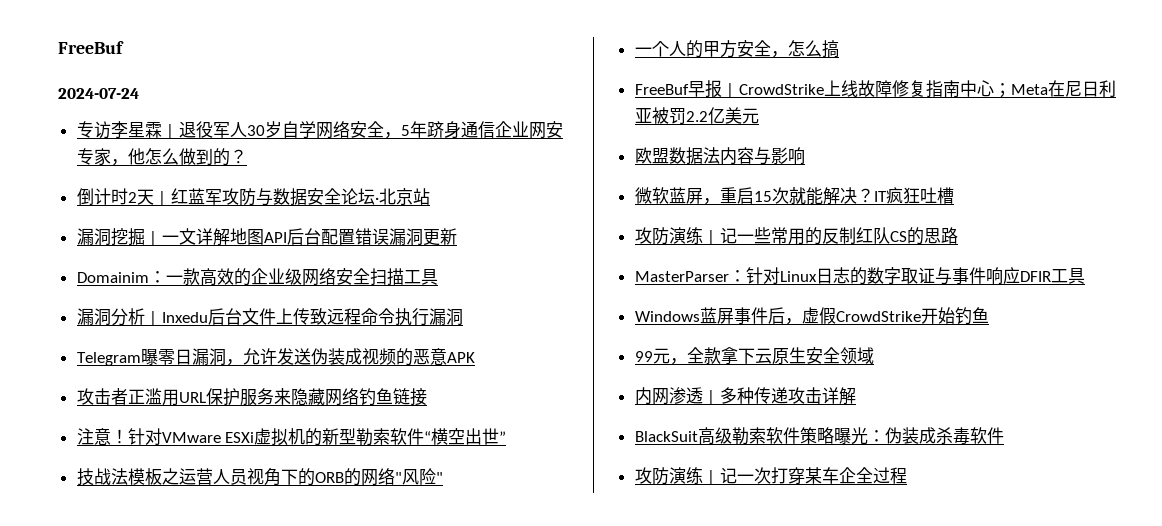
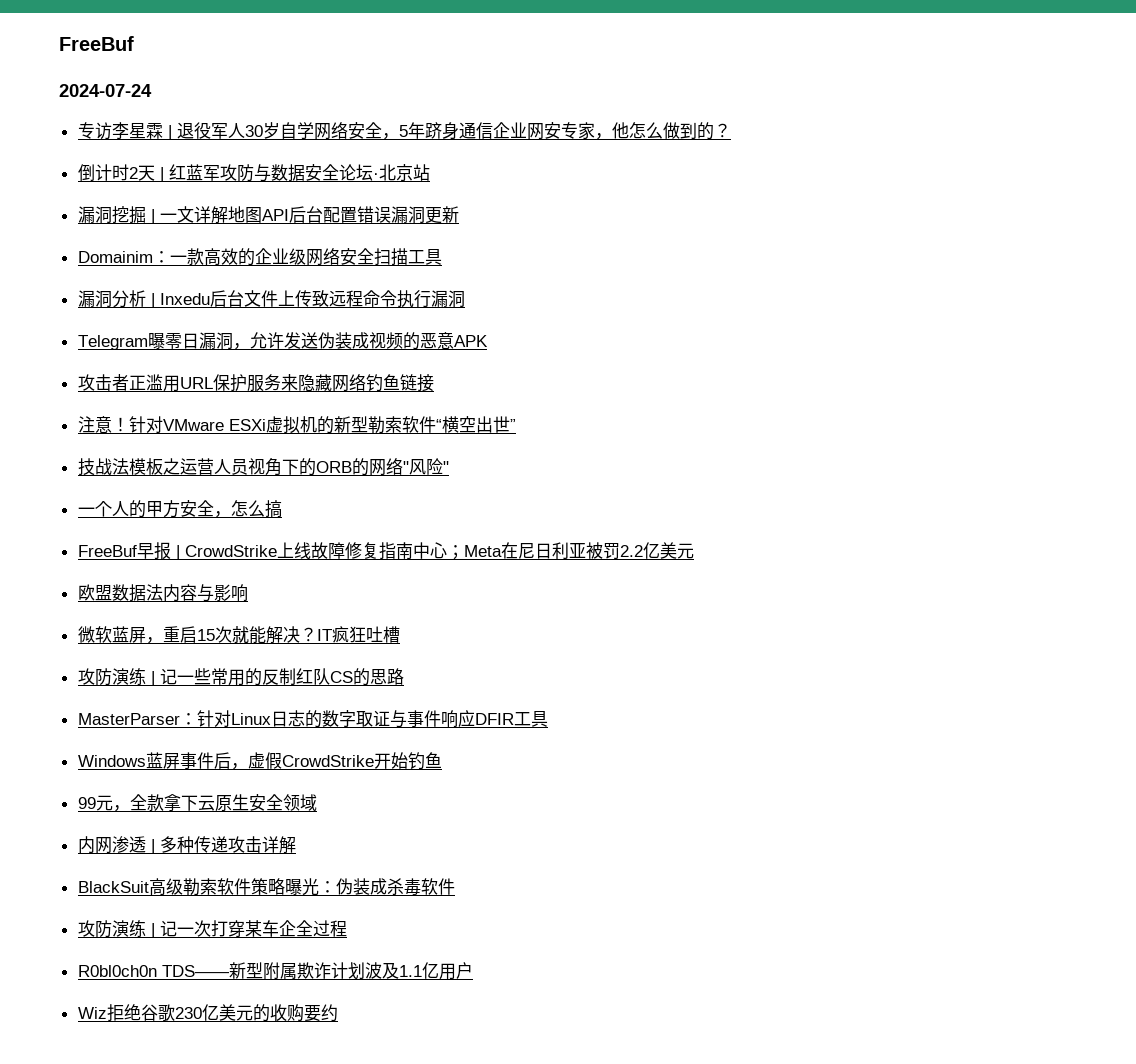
+ R0bl0ch0n TDS——新型附属欺诈计划波及1.1亿用户
+ Wiz拒绝谷歌230亿美元的收购要约

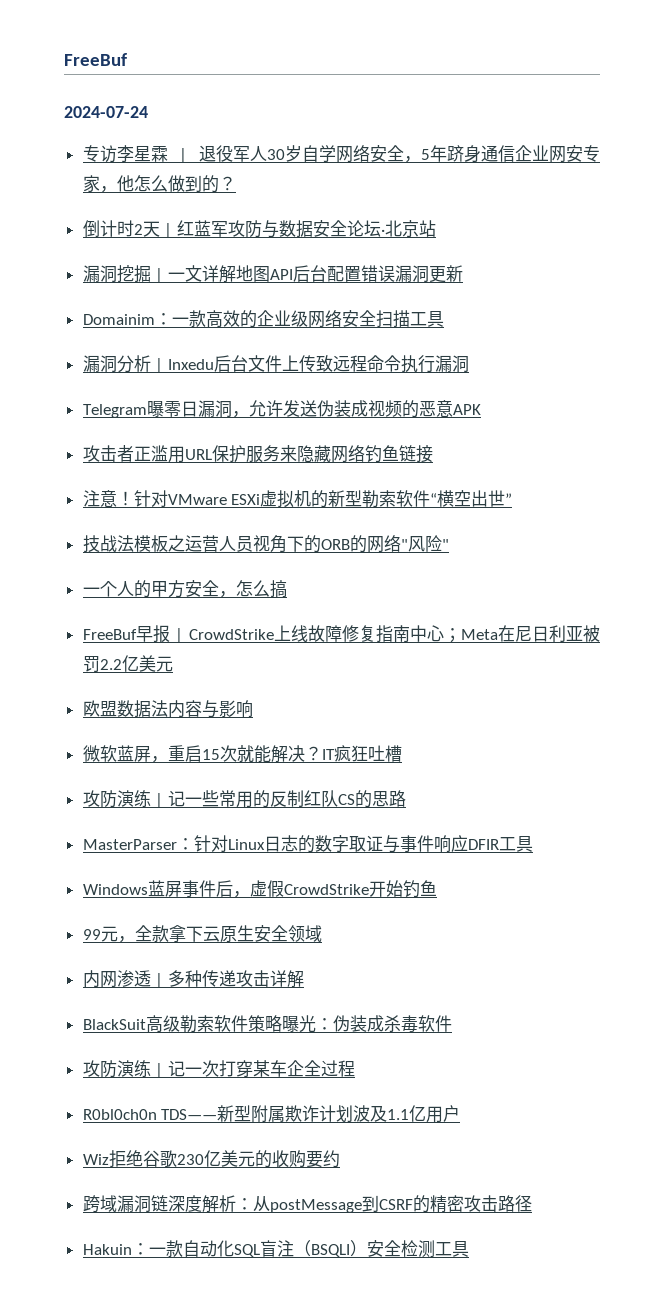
+ 跨域漏洞链深度解析：从postMessage到CSRF的精密攻击路径
+ Hakuin：一款自动化SQL盲注（BSQLI）安全检测工具

